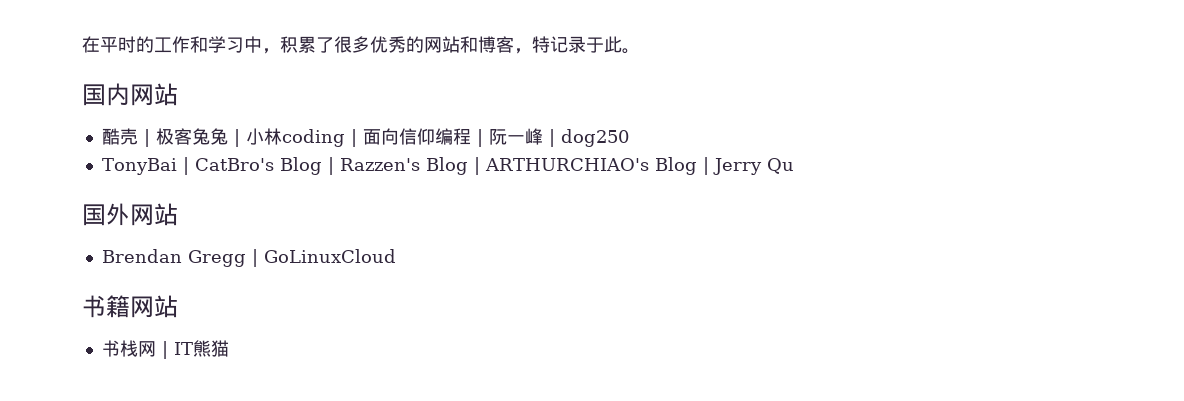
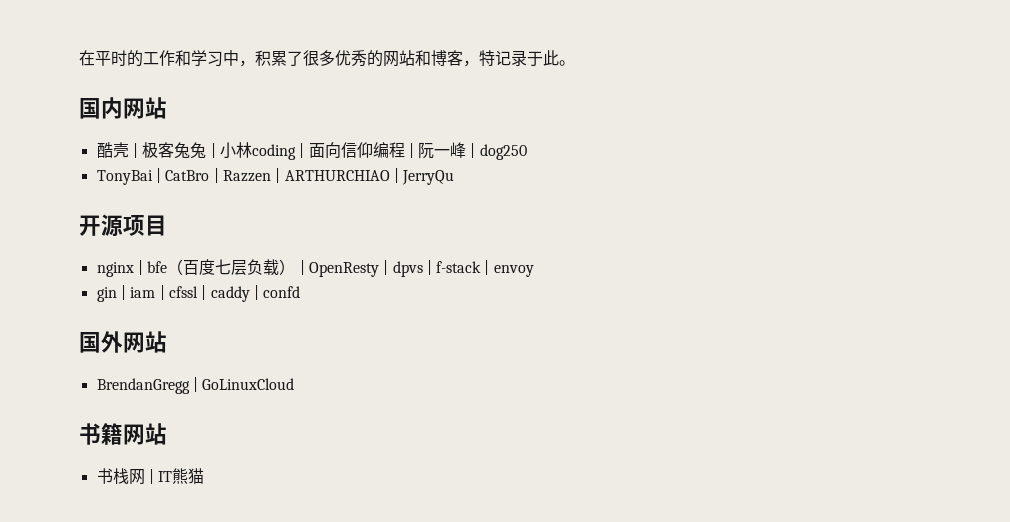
- TonyBai | CatBro's Blog | Razzen's Blog | ARTHURCHIAO's Blog | Jerry Qu
+ TonyBai | CatBro | Razzen | ARTHURCHIAO | JerryQu
+ 开源项目
+ nginx | bfe（百度七层负载） | OpenResty | dpvs | f-stack | envoy
+ gin | iam | cfssl | caddy | confd
- Brendan Gregg | GoLinuxCloud
+ BrendanGregg | GoLinuxCloud

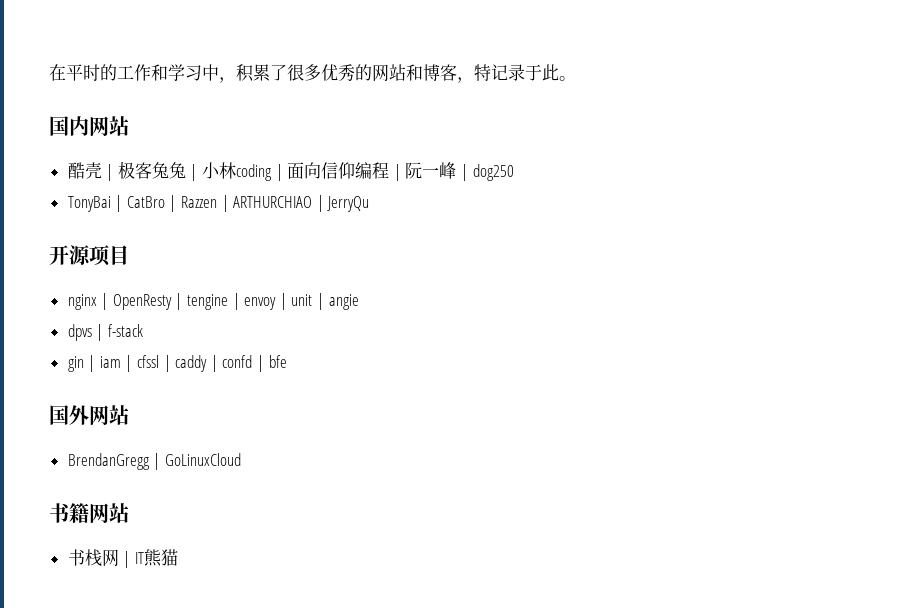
- nginx | bfe（百度七层负载） | OpenResty | dpvs | f-stack | envoy
+ nginx | OpenResty | tengine | envoy | unit | angie
+ dpvs | f-stack
- gin | iam | cfssl | caddy | confd
+ gin | iam | cfssl | caddy | confd | bfe

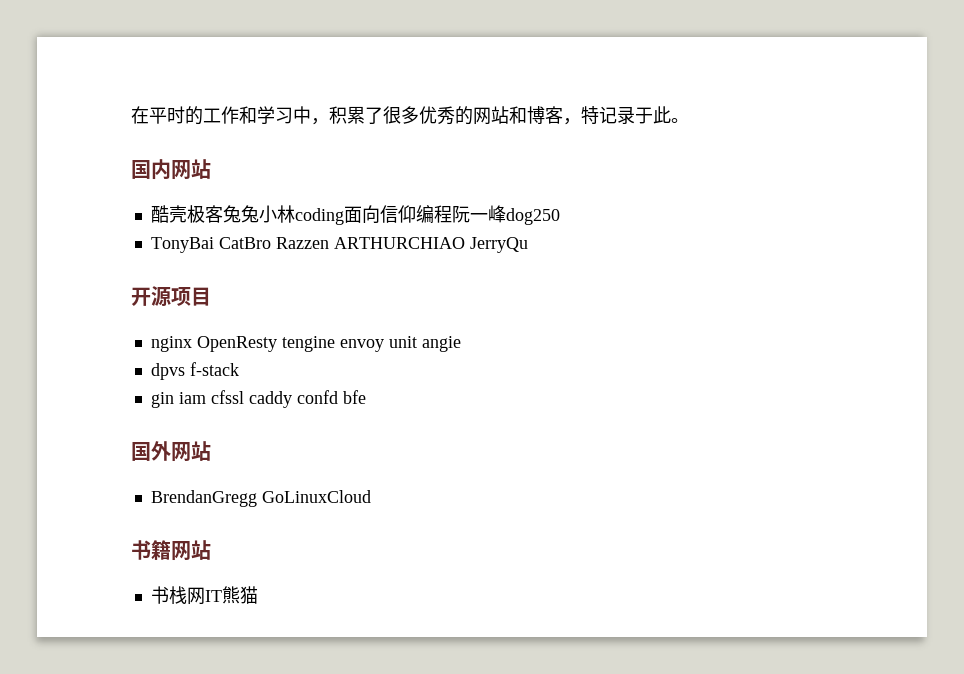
- 酷壳 | 极客兔兔 | 小林coding | 面向信仰编程 | 阮一峰 | dog250
+ 酷壳极客兔兔小林coding面向信仰编程阮一峰dog250
- TonyBai | CatBro | Razzen | ARTHURCHIAO | JerryQu
+ TonyBai CatBro Razzen ARTHURCHIAO JerryQu
  开源项目
- nginx | OpenResty | tengine | envoy | unit | angie
+ nginx OpenResty tengine envoy unit angie
- dpvs | f-stack
+ dpvs f-stack
- gin | iam | cfssl | caddy | confd | bfe
+ gin iam cfssl caddy confd bfe
- BrendanGregg | GoLinuxCloud
+ BrendanGregg GoLinuxCloud
- 书栈网 | IT熊猫
+ 书栈网IT熊猫

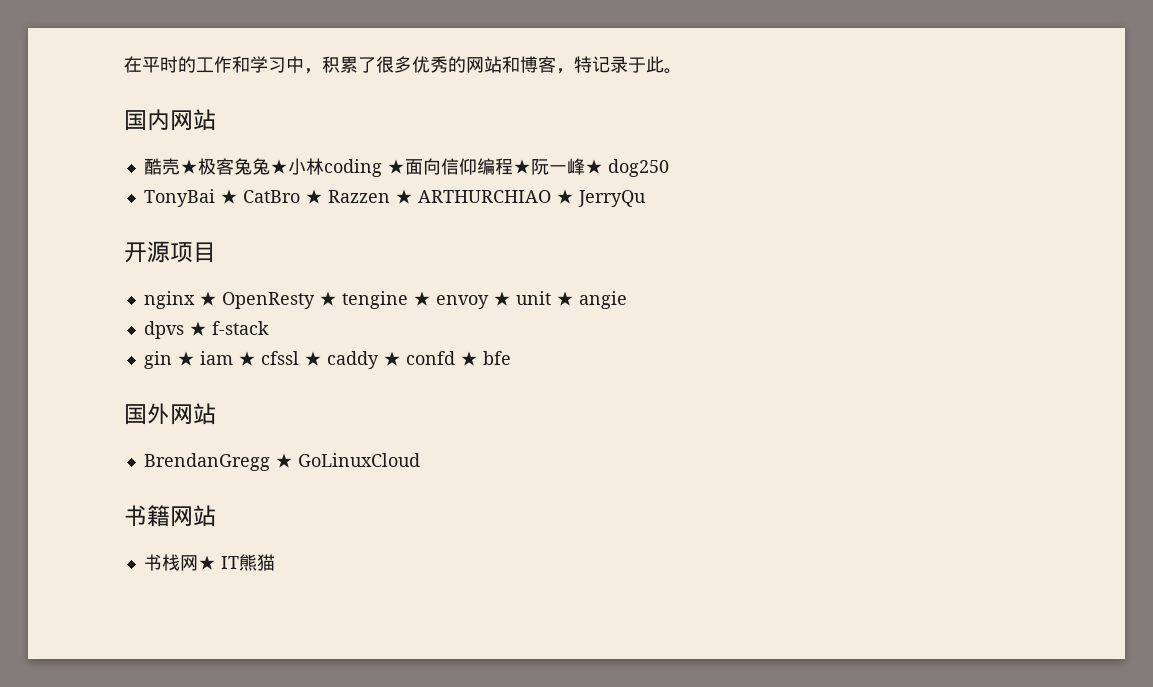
- 酷壳极客兔兔小林coding面向信仰编程阮一峰dog250
+ 酷壳★极客兔兔★小林coding ★面向信仰编程★阮一峰★ dog250
- TonyBai CatBro Razzen ARTHURCHIAO JerryQu
+ TonyBai ★ CatBro ★ Razzen ★ ARTHURCHIAO ★ JerryQu
  开源项目
- nginx OpenResty tengine envoy unit angie
+ nginx ★ OpenResty ★ tengine ★ envoy ★ unit ★ angie
- dpvs f-stack
+ dpvs ★ f-stack
- gin iam cfssl caddy confd bfe
+ gin ★ iam ★ cfssl ★ caddy ★ confd ★ bfe
- BrendanGregg GoLinuxCloud
+ BrendanGregg ★ GoLinuxCloud
- 书栈网IT熊猫
+ 书栈网★ IT熊猫

